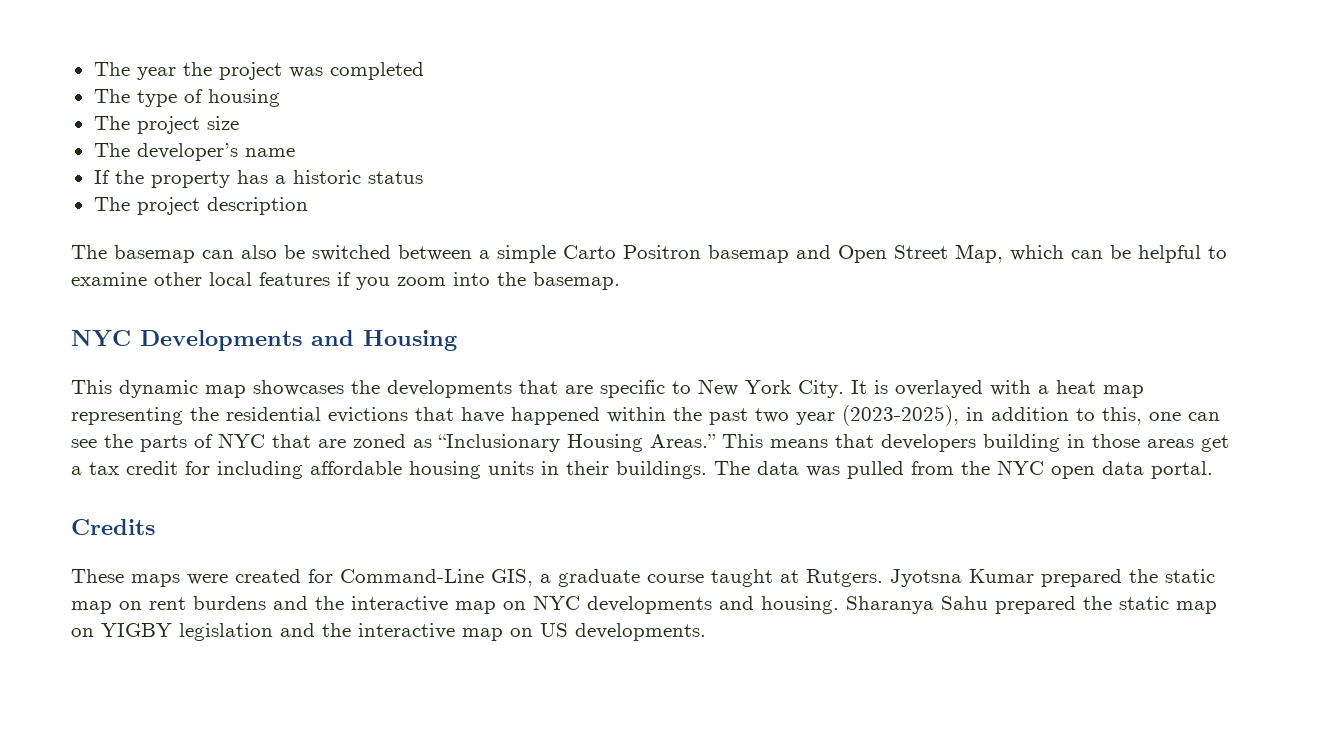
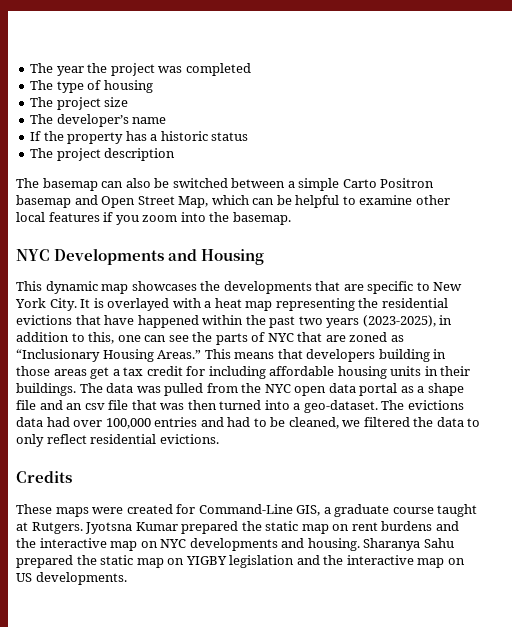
- It is overlayed with a heat map representing the residential evictions that have happened within the past two year (2023-2025), in addition to this, one can see the parts of NYC that are zoned as “Inclusionary Housing Areas.”
+ It is overlayed with a heat map representing the residential evictions that have happened within the past two years (2023-2025), in addition to this, one can see the parts of NYC that are zoned as “Inclusionary Housing Areas.”
- The data was pulled from the NYC open data portal.
+ The data was pulled from the NYC open data portal as a shape file and an csv file that was then turned into a geo-dataset. The evictions data had over 100,000 entries and had to be cleaned, we filtered the data to only reflect residential evictions.

